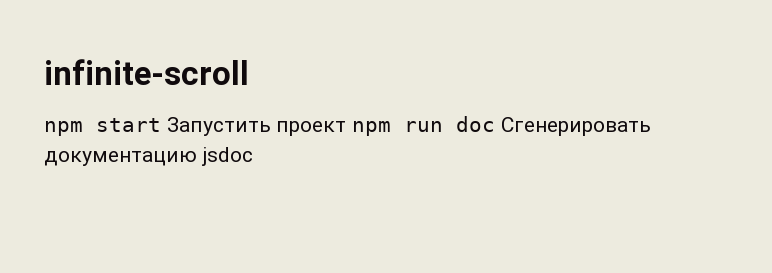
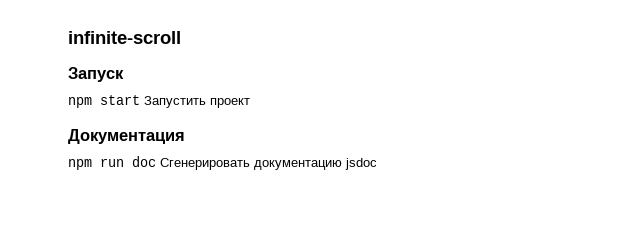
+ Запуск
- npm start Запустить проект npm run doc Сгенерировать документацию jsdoc
+ npm start Запустить проект
+ Документация
+ npm run doc Сгенерировать документацию jsdoc

